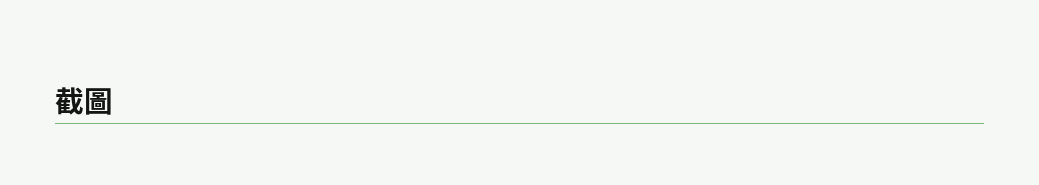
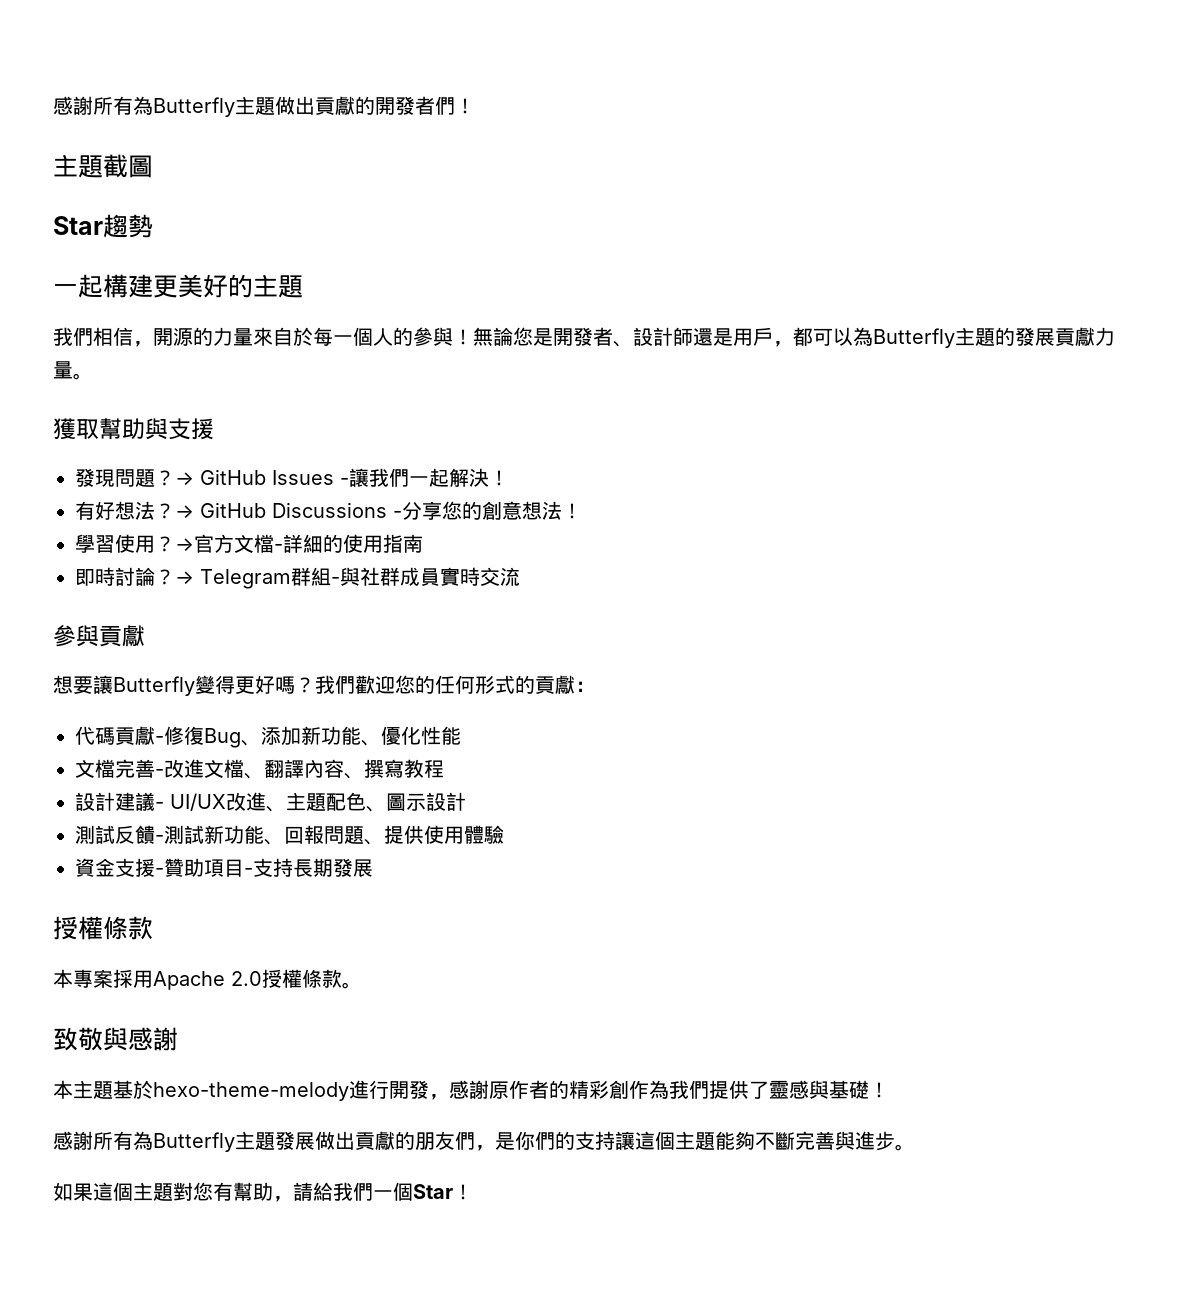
- 截圖
+ 感謝所有為Butterfly主題做出貢獻的開發者們！
+ 主題截圖
+ Star趨勢
+ 一起構建更美好的主題
+ 我們相信，開源的力量來自於每一個人的參與！無論您是開發者、設計師還是用戶，都可以為Butterfly主題的發展貢獻力量。
+ 獲取幫助與支援
+ 發現問題？→ GitHub Issues -讓我們一起解決！
+ 有好想法？→ GitHub Discussions -分享您的創意想法！
+ 學習使用？→官方文檔-詳細的使用指南
+ 即時討論？→ Telegram群組-與社群成員實時交流
+ 參與貢獻
+ 想要讓Butterfly變得更好嗎？我們歡迎您的任何形式的貢獻：
+ 代碼貢獻-修復Bug、添加新功能、優化性能
+ 文檔完善-改進文檔、翻譯內容、撰寫教程
+ 設計建議- UI/UX改進、主題配色、圖示設計
+ 測試反饋-測試新功能、回報問題、提供使用體驗
+ 資金支援-贊助項目-支持長期發展
+ 授權條款
+ 本專案採用Apache 2.0授權條款。
+ 致敬與感謝
+ 本主題基於hexo-theme-melody進行開發，感謝原作者的精彩創作為我們提供了靈感與基礎！
+ 感謝所有為Butterfly主題發展做出貢獻的朋友們，是你們的支持讓這個主題能夠不斷完善與進步。
+ 如果這個主題對您有幫助，請給我們一個Star！

